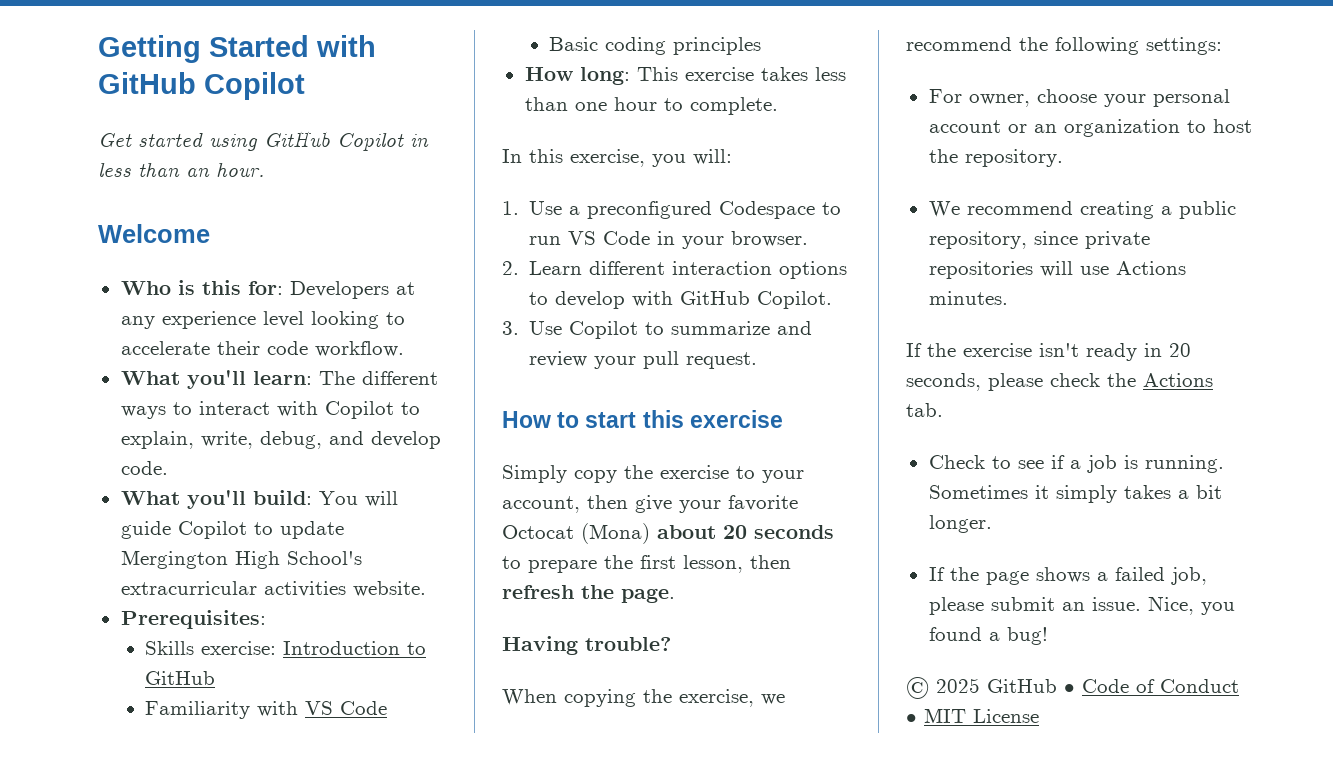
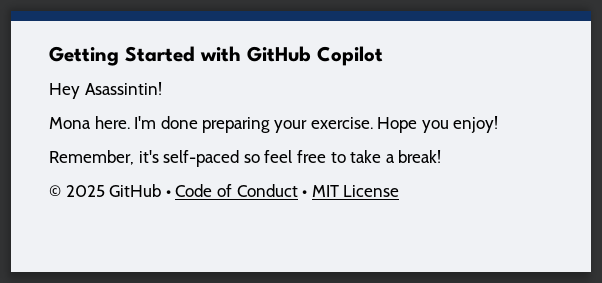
- Get started using GitHub Copilot in less than an hour.
- Welcome
- Who is this for: Developers at any experience level looking to accelerate their code workflow.
- What you'll learn: The different ways to interact with Copilot to explain, write, debug, and develop code.
- What you'll build: You will guide Copilot to update Mergington High School's extracurricular activities website.
- Prerequisites:
- Skills exercise: Introduction to GitHub
- Familiarity with VS Code
- Basic coding principles
- How long: This exercise takes less than one hour to complete.
- In this exercise, you will:
- 1. Use a preconfigured Codespace to run VS Code in your browser.
- 2. Learn different interaction options to develop with GitHub Copilot.
- 3. Use Copilot to summarize and review your pull request.
- How to start this exercise
- Simply copy the exercise to your account, then give your favorite Octocat (Mona) about 20 seconds to prepare the first lesson, then refresh the page.
- Having trouble?
- When copying the exercise, we recommend the following settings:
- For owner, choose your personal account or an organization to host the repository.
- We recommend creating a public repository, since private repositories will use Actions minutes.
- If the exercise isn't ready in 20 seconds, please check the Actions tab.
- Check to see if a job is running. Sometimes it simply takes a bit longer.
- If the page shows a failed job, please submit an issue. Nice, you found a bug!
+ Hey Asassintin!
+ Mona here. I'm done preparing your exercise. Hope you enjoy!
+ Remember, it's self-paced so feel free to take a break!

